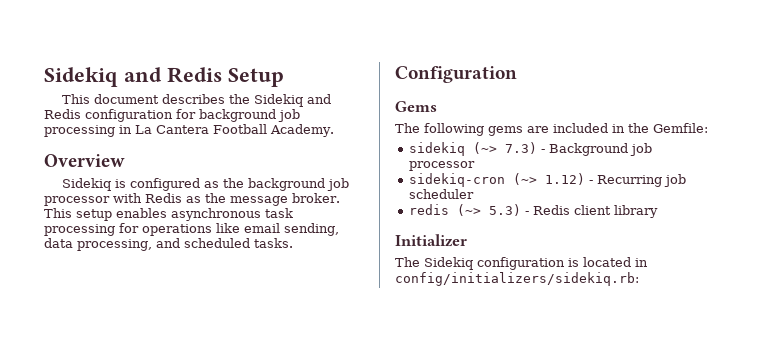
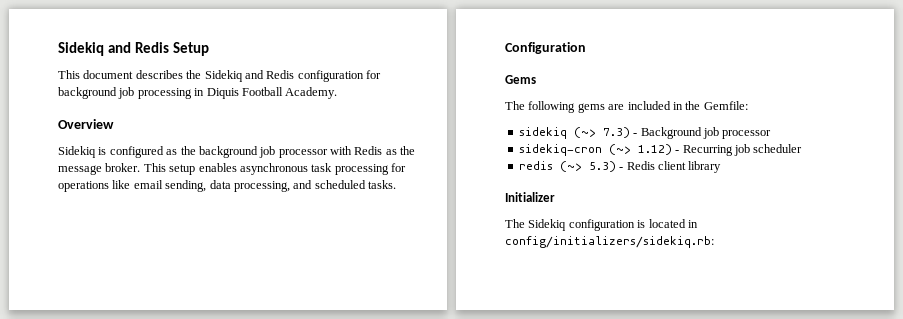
- This document describes the Sidekiq and Redis configuration for background job processing in La Cantera Football Academy.
+ This document describes the Sidekiq and Redis configuration for background job processing in Diquis Football Academy.

